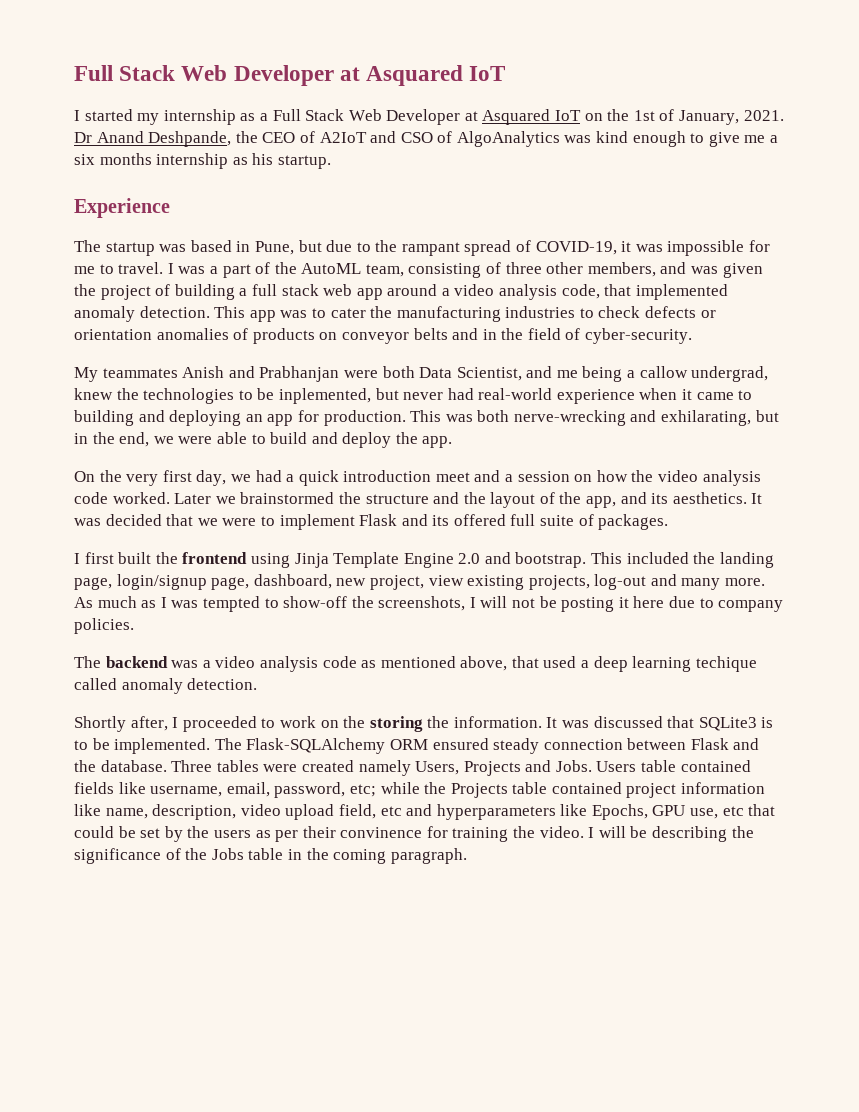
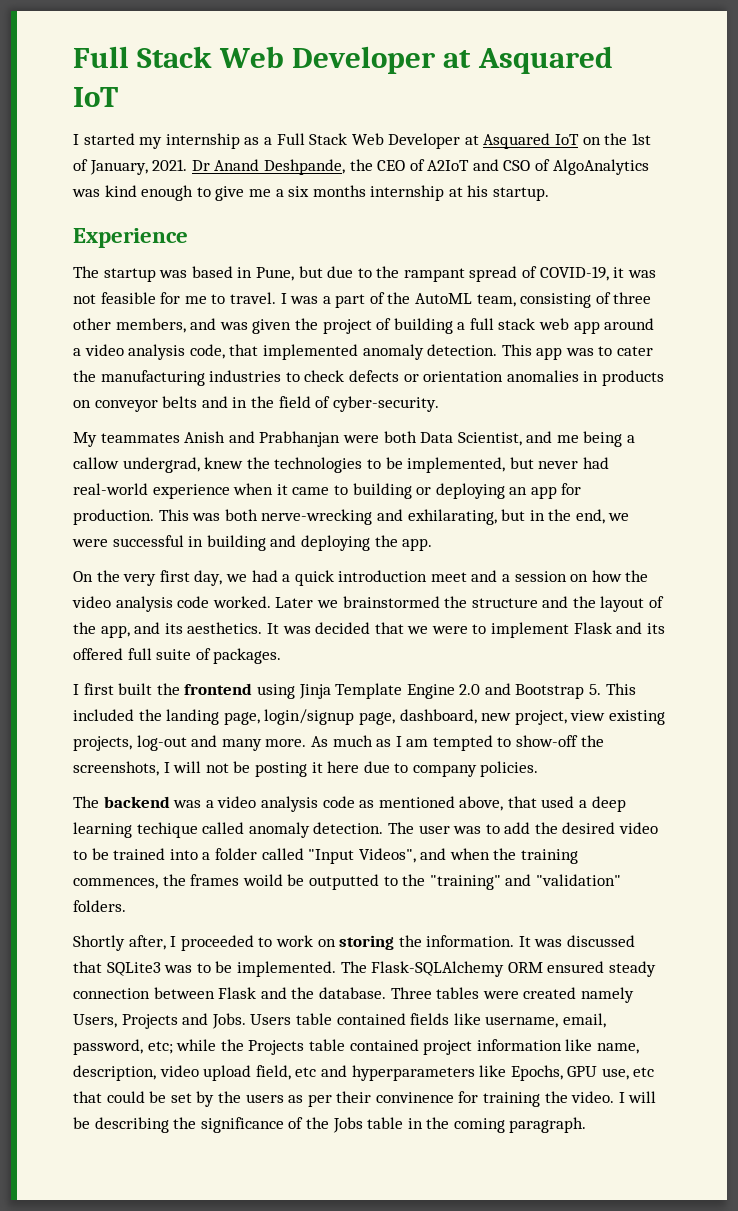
- Dr Anand Deshpande, the CEO of A2IoT and CSO of AlgoAnalytics was kind enough to give me a six months internship as his startup.
+ Dr Anand Deshpande, the CEO of A2IoT and CSO of AlgoAnalytics was kind enough to give me a six months internship at his startup.
- The startup was based in Pune, but due to the rampant spread of COVID-19, it was impossible for me to travel.
+ The startup was based in Pune, but due to the rampant spread of COVID-19, it was not feasible for me to travel.
- This app was to cater the manufacturing industries to check defects or orientation anomalies of products on conveyor belts and in the field of cyber-security.
+ This app was to cater the manufacturing industries to check defects or orientation anomalies in products on conveyor belts and in the field of cyber-security.
- My teammates Anish and Prabhanjan were both Data Scientist, and me being a callow undergrad, knew the technologies to be inplemented, but never had real-world experience when it came to building and deploying an app for production.
+ My teammates Anish and Prabhanjan were both Data Scientist, and me being a callow undergrad, knew the technologies to be implemented, but never had real-world experience when it came to building or deploying an app for production.
- This was both nerve-wrecking and exhilarating, but in the end, we were able to build and deploy the app.
+ This was both nerve-wrecking and exhilarating, but in the end, we were successful in building and deploying the app.
- I first built the frontend using Jinja Template Engine 2.0 and bootstrap. This included the landing page, login/signup page, dashboard, new project, view existing projects, log-out and many more.
+ I first built the frontend using Jinja Template Engine 2.0 and Bootstrap 5. This included the landing page, login/signup page, dashboard, new project, view existing projects, log-out and many more.
- As much as I was tempted to show-off the screenshots, I will not be posting it here due to company policies.
+ As much as I am tempted to show-off the screenshots, I will not be posting it here due to company policies.
+ The user was to add the desired video to be trained into a folder called "Input Videos", and when the training commences, the frames woild be outputted to the "training" and "validation" folders.
- Shortly after, I proceeded to work on the storing the information.
+ Shortly after, I proceeded to work on storing the information.
- It was discussed that SQLite3 is to be implemented.
+ It was discussed that SQLite3 was to be implemented.

